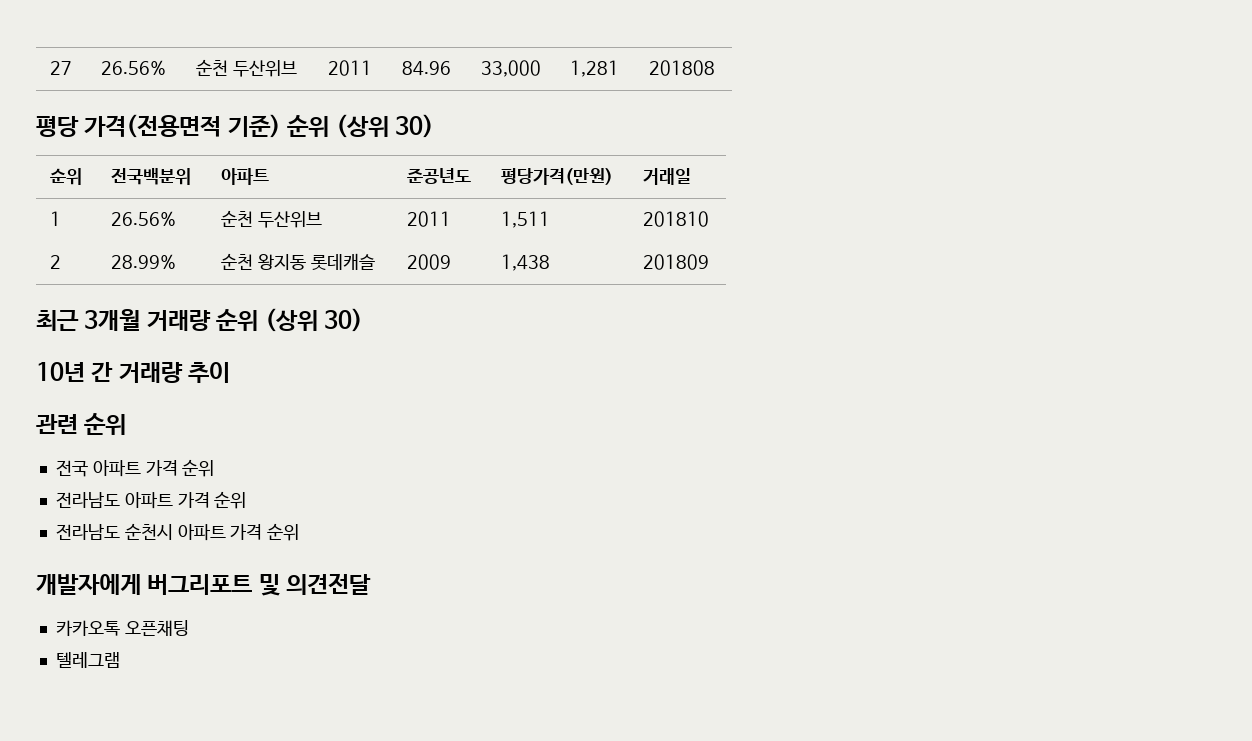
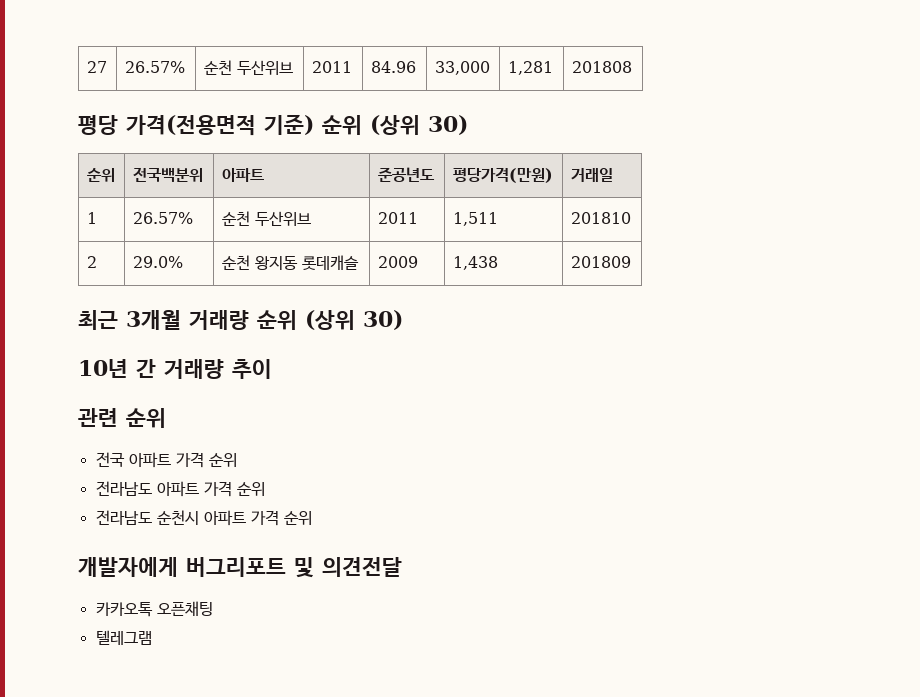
- 27 | 26.56% | 순천 두산위브 | 2011 | 84.96 | 33,000 | 1,281 | 201808
+ 27 | 26.57% | 순천 두산위브 | 2011 | 84.96 | 33,000 | 1,281 | 201808
- 1 | 26.56% | 순천 두산위브 | 2011 | 1,511 | 201810
+ 1 | 26.57% | 순천 두산위브 | 2011 | 1,511 | 201810
- 2 | 28.99% | 순천 왕지동 롯데캐슬 | 2009 | 1,438 | 201809
+ 2 | 29.0% | 순천 왕지동 롯데캐슬 | 2009 | 1,438 | 201809

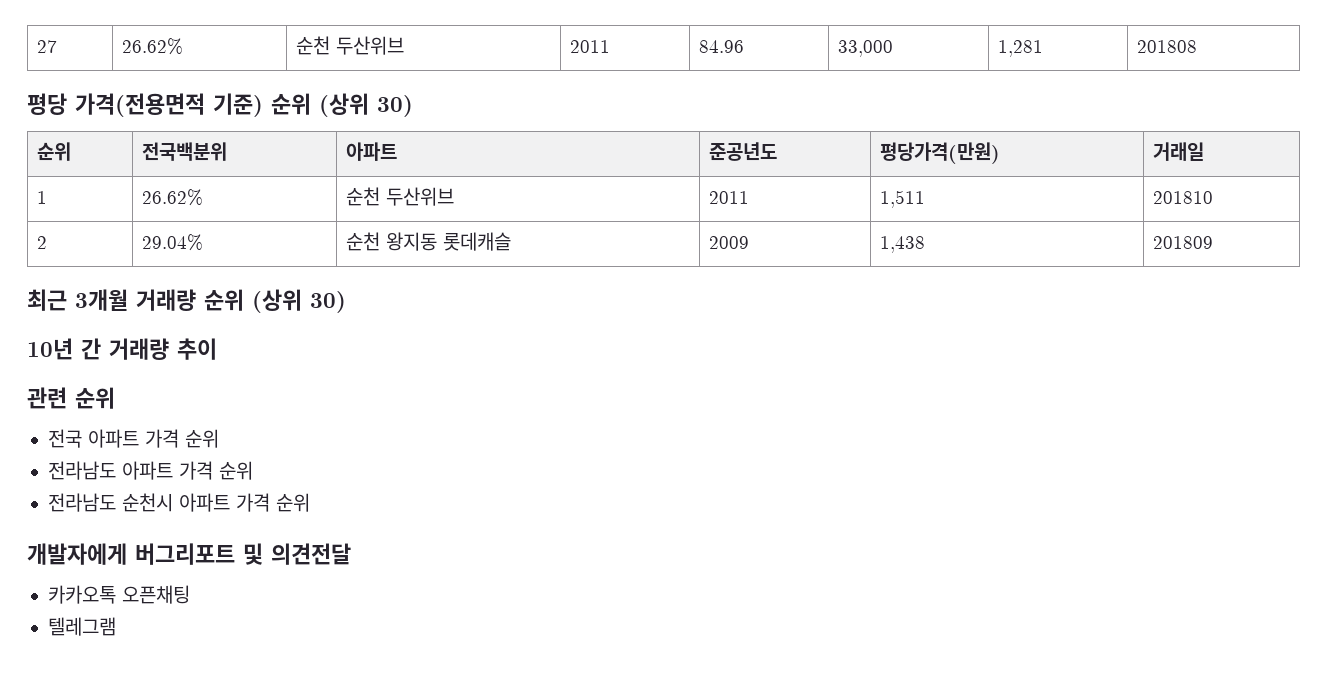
- 27 | 26.57% | 순천 두산위브 | 2011 | 84.96 | 33,000 | 1,281 | 201808
+ 27 | 26.62% | 순천 두산위브 | 2011 | 84.96 | 33,000 | 1,281 | 201808
- 1 | 26.57% | 순천 두산위브 | 2011 | 1,511 | 201810
+ 1 | 26.62% | 순천 두산위브 | 2011 | 1,511 | 201810
- 2 | 29.0% | 순천 왕지동 롯데캐슬 | 2009 | 1,438 | 201809
+ 2 | 29.04% | 순천 왕지동 롯데캐슬 | 2009 | 1,438 | 201809

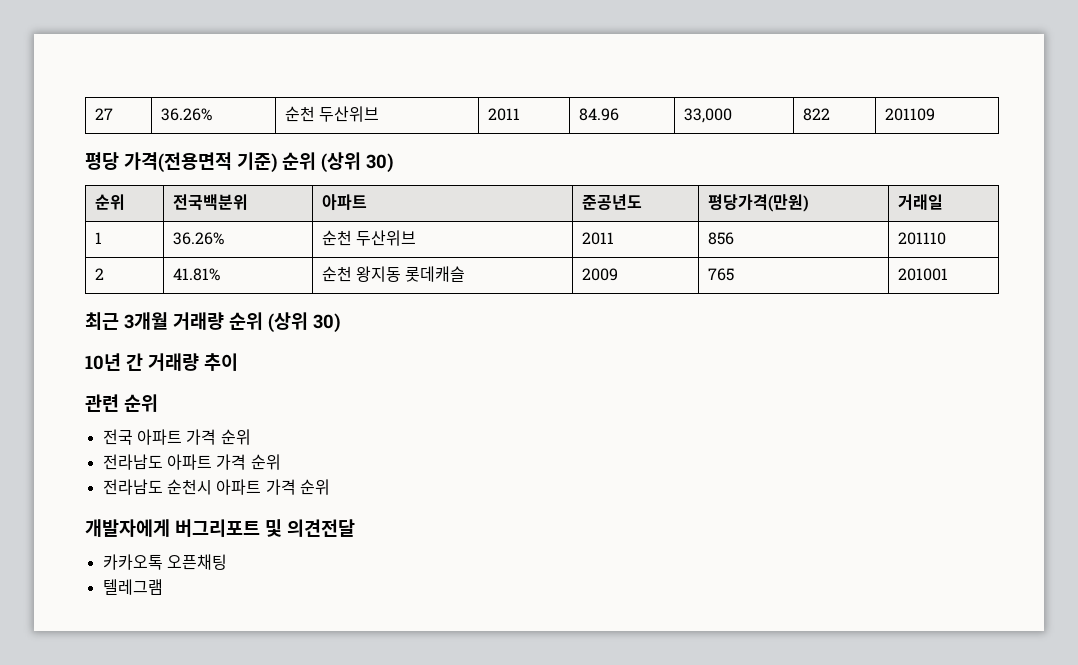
- 27 | 26.62% | 순천 두산위브 | 2011 | 84.96 | 33,000 | 1,281 | 201808
+ 27 | 36.26% | 순천 두산위브 | 2011 | 84.96 | 33,000 | 822 | 201109
- 1 | 26.62% | 순천 두산위브 | 2011 | 1,511 | 201810
+ 1 | 36.26% | 순천 두산위브 | 2011 | 856 | 201110
- 2 | 29.04% | 순천 왕지동 롯데캐슬 | 2009 | 1,438 | 201809
+ 2 | 41.81% | 순천 왕지동 롯데캐슬 | 2009 | 765 | 201001

